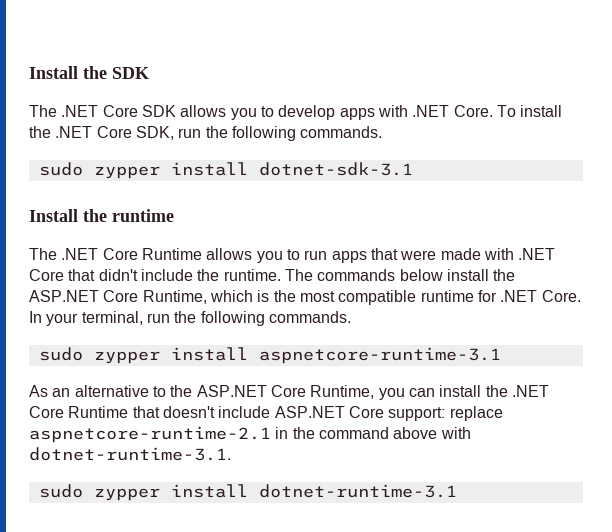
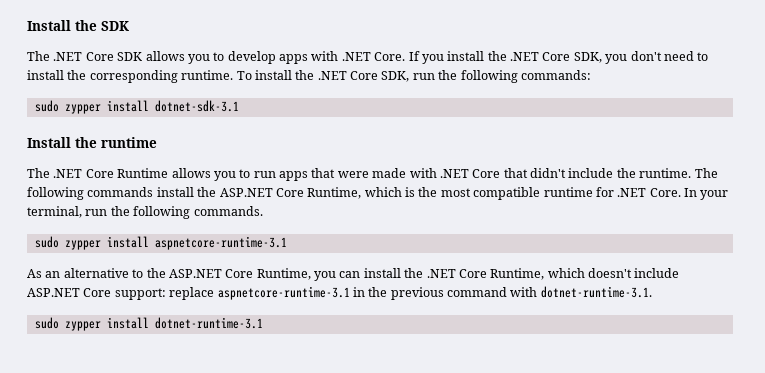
+ If you install the .NET Core SDK, you don't need to install the corresponding runtime.
- To install the .NET Core SDK, run the following commands.
+ To install the .NET Core SDK, run the following commands:
- The commands below install the ASP.NET Core Runtime, which is the most compatible runtime for .NET Core.
+ The following commands install the ASP.NET Core Runtime, which is the most compatible runtime for .NET Core.
- As an alternative to the ASP.NET Core Runtime, you can install the .NET Core Runtime that doesn't include ASP.NET Core support: replace aspnetcore-runtime-2.1 in the command above with dotnet-runtime-3.1.
+ As an alternative to the ASP.NET Core Runtime, you can install the .NET Core Runtime, which doesn't include ASP.NET Core support: replace aspnetcore-runtime-3.1 in the previous command with dotnet-runtime-3.1.

